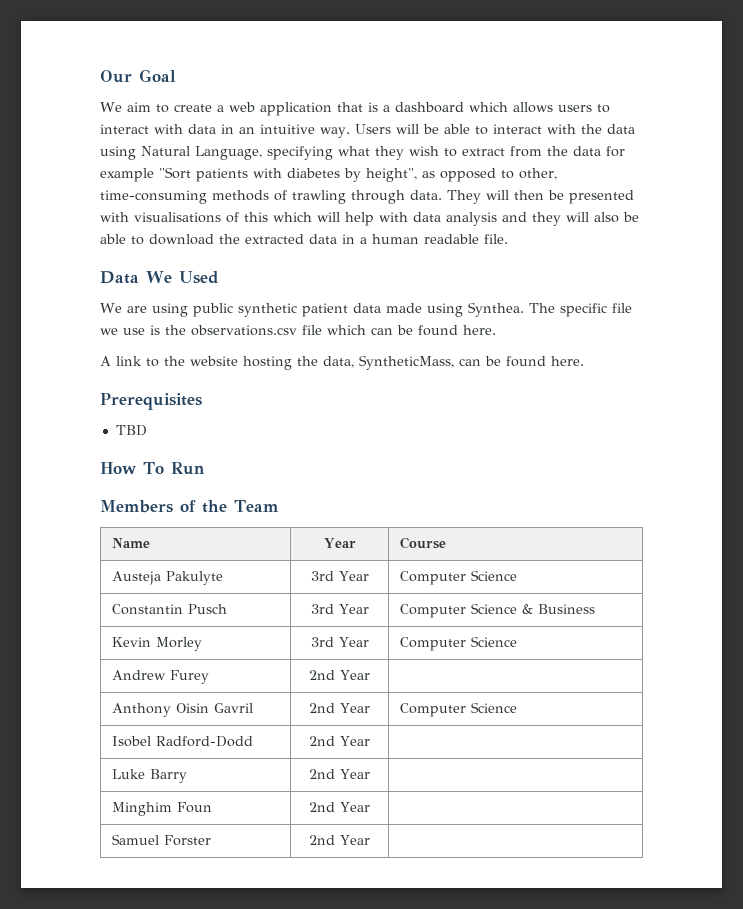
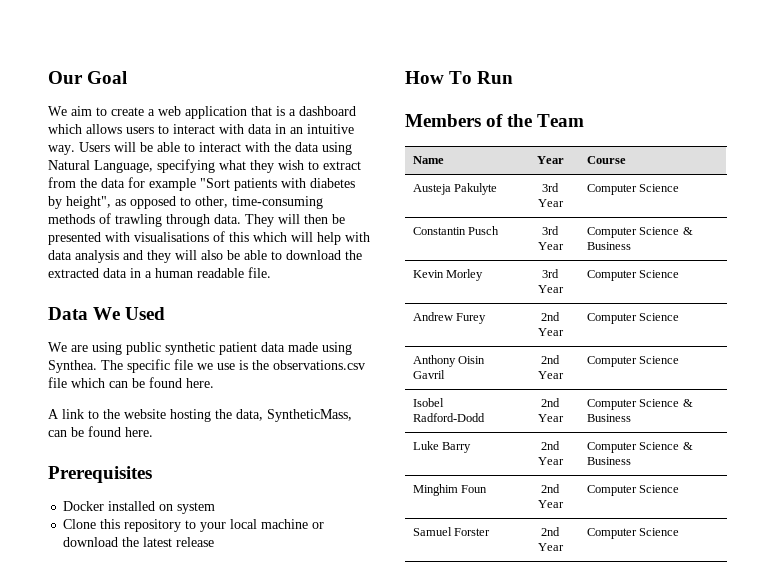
- TBD
+ Docker installed on system
+ Clone this repository to your local machine or download the latest release
- Andrew Furey | 2nd Year |
+ Andrew Furey | 2nd Year | Computer Science
- Isobel Radford-Dodd | 2nd Year |
+ Isobel Radford-Dodd | 2nd Year | Computer Science & Business
- Luke Barry | 2nd Year |
+ Luke Barry | 2nd Year | Computer Science & Business
- Minghim Foun | 2nd Year |
+ Minghim Foun | 2nd Year | Computer Science
- Samuel Forster | 2nd Year |
+ Samuel Forster | 2nd Year | Computer Science

